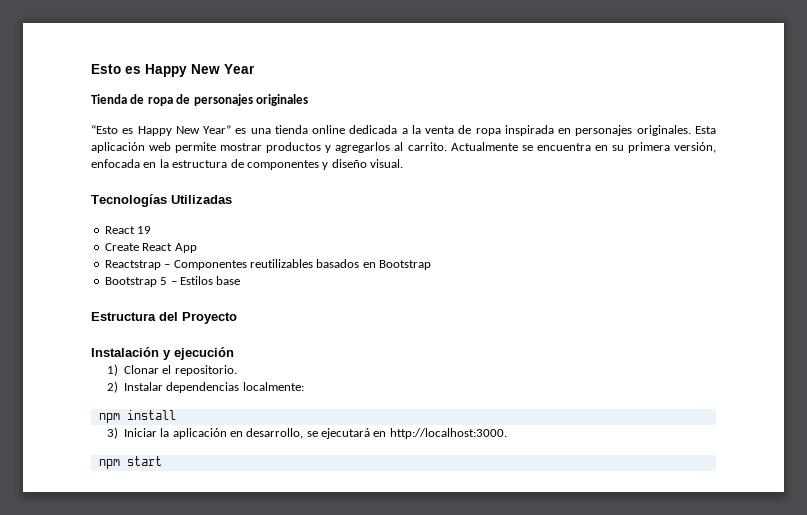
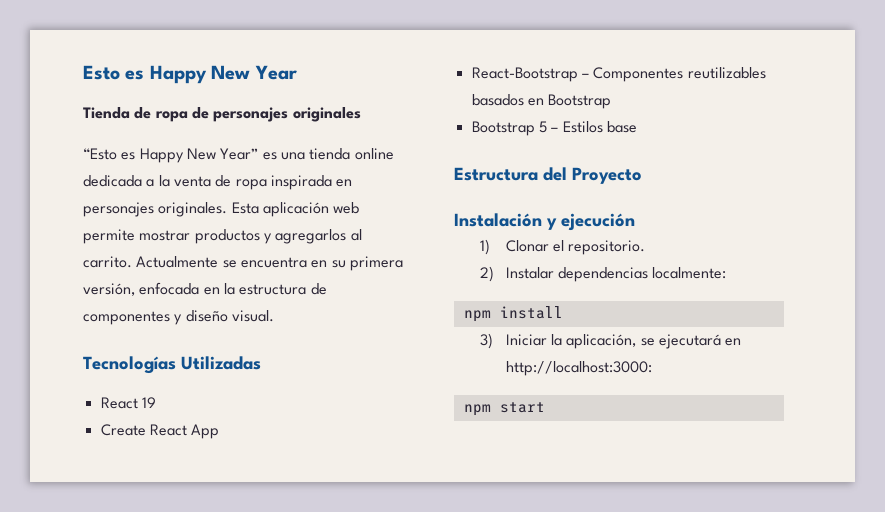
- Reactstrap – Componentes reutilizables basados en Bootstrap
+ React-Bootstrap – Componentes reutilizables basados en Bootstrap
- 3) Iniciar la aplicación en desarrollo, se ejecutará en http://localhost:3000.
+ 3) Iniciar la aplicación, se ejecutará en http://localhost:3000:

